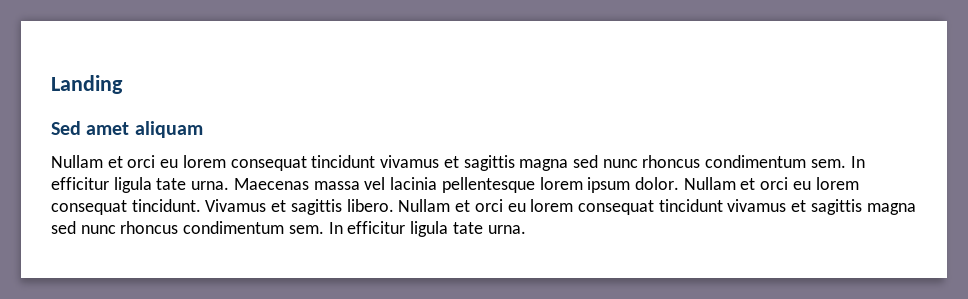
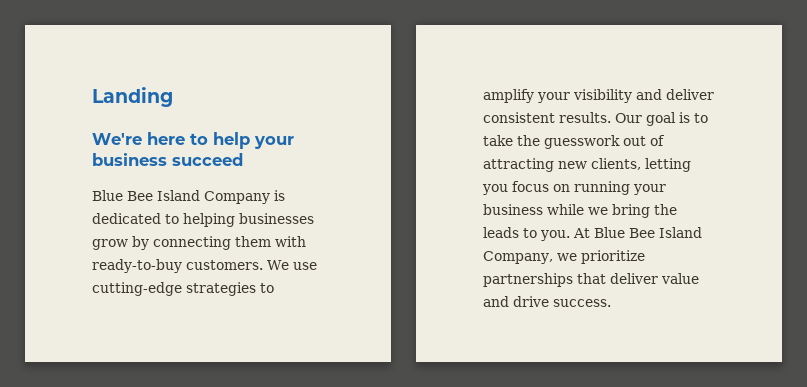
- Sed amet aliquam
- Nullam et orci eu lorem consequat tincidunt vivamus et sagittis magna sed nunc rhoncus condimentum sem. In efficitur ligula tate urna. Maecenas massa vel lacinia pellentesque lorem ipsum dolor. Nullam et orci eu lorem consequat tincidunt. Vivamus et sagittis libero. Nullam et orci eu lorem consequat tincidunt vivamus et sagittis magna sed nunc rhoncus condimentum sem. In efficitur ligula tate urna.
+ We're here to help your business succeed
+ Blue Bee Island Company is dedicated to helping businesses grow by connecting them with ready-to-buy customers. We use cutting-edge strategies to amplify your visibility and deliver consistent results. Our goal is to take the guesswork out of attracting new clients, letting you focus on running your business while we bring the leads to you. At Blue Bee Island Company, we prioritize partnerships that deliver value and drive success.

